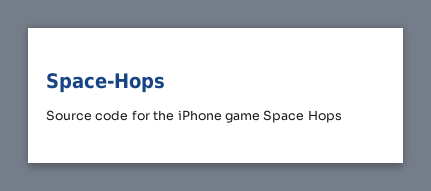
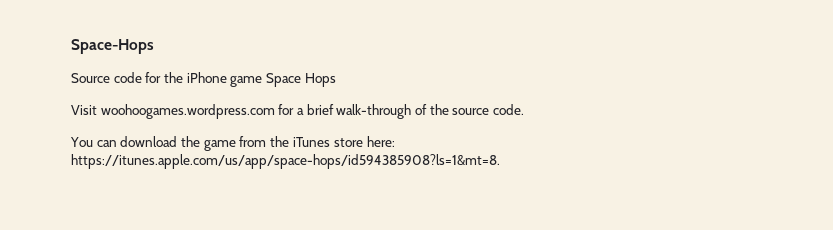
+ Visit woohoogames.wordpress.com for a brief walk-through of the source code.
+ You can download the game from the iTunes store here: https://itunes.apple.com/us/app/space-hops/id594385908?ls=1&mt=8.

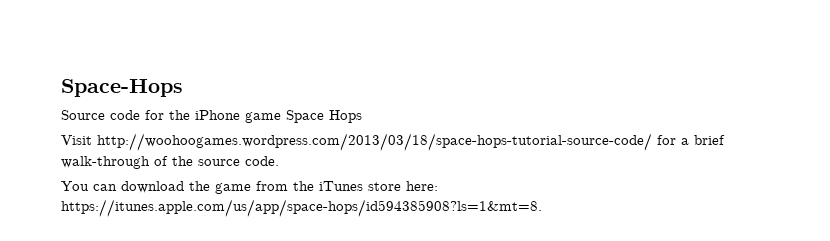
- Visit woohoogames.wordpress.com for a brief walk-through of the source code.
+ Visit http://woohoogames.wordpress.com/2013/03/18/space-hops-tutorial-source-code/ for a brief walk-through of the source code.

